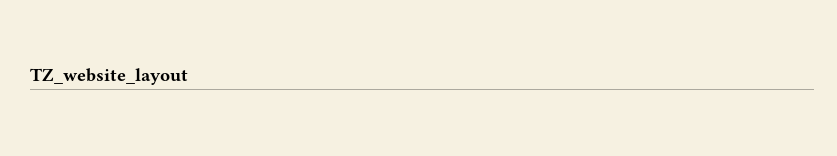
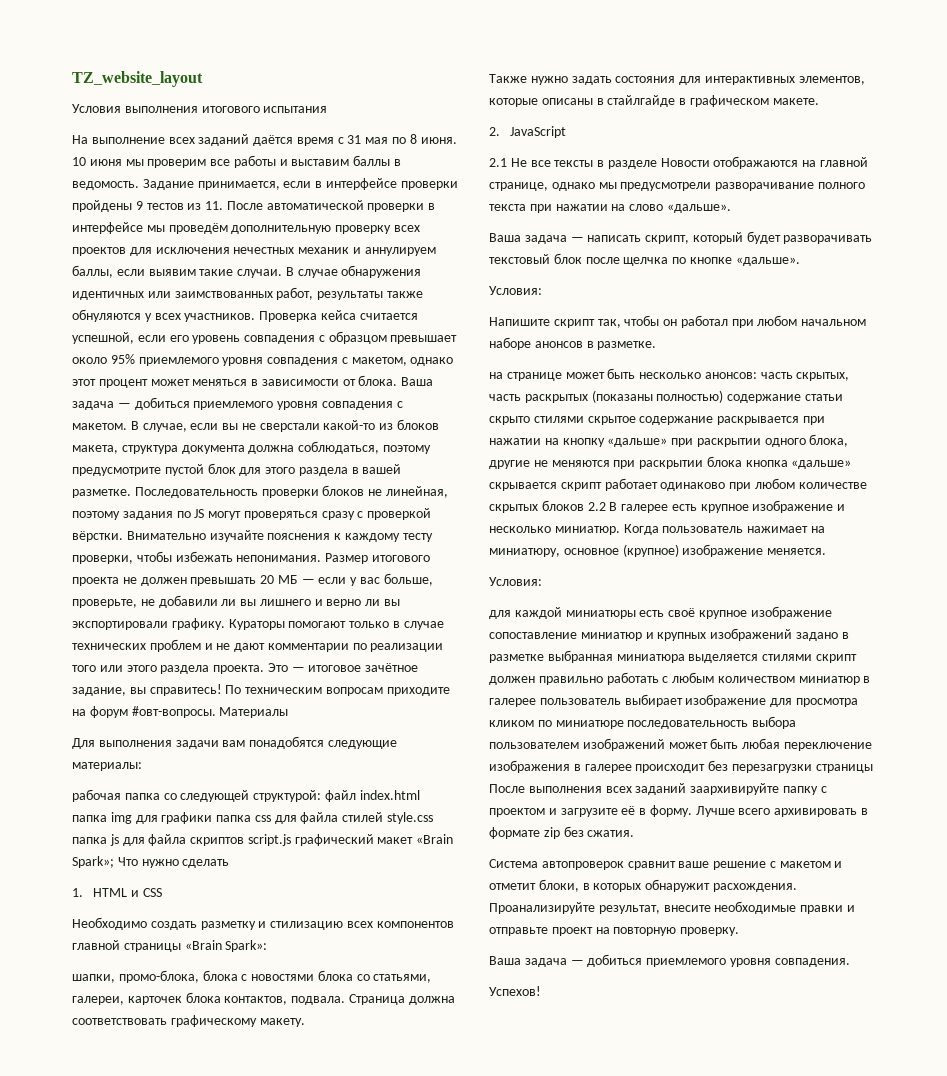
+ Условия выполнения итогового испытания
+ На выполнение всех заданий даётся время с 31 мая по 8 июня. 10 июня мы проверим все работы и выставим баллы в ведомость. Задание принимается, если в интерфейсе проверки пройдены 9 тестов из 11. После автоматической проверки в интерфейсе мы проведём дополнительную проверку всех проектов для исключения нечестных механик и аннулируем баллы, если выявим такие случаи. В случае обнаружения идентичных или заимствованных работ, результаты также обнуляются у всех участников. Проверка кейса считается успешной, если его уровень совпадения с образцом превышает около 95% приемлемого уровня совпадения с макетом, однако этот процент может меняться в зависимости от блока. Ваша задача — добиться приемлемого уровня совпадения с макетом. В случае, если вы не сверстали какой-то из блоков макета, структура документа должна соблюдаться, поэтому предусмотрите пустой блок для этого раздела в вашей разметке. Последовательность проверки блоков не линейная, поэтому задания по JS могут проверяться сразу с проверкой вёрстки. Внимательно изучайте пояснения к каждому тесту проверки, чтобы избежать непонимания. Размер итогового проекта не должен превышать 20 МБ — если у вас больше, проверьте, не добавили ли вы лишнего и верно ли вы экспортировали графику. Кураторы помогают только в случае технических проблем и не дают комментарии по реализации того или этого раздела проекта. Это — итоговое зачётное задание, вы справитесь! По техническим вопросам приходите на форум #овт-вопросы. Материалы
+ Для выполнения задачи вам понадобятся следующие материалы:
+ рабочая папка со следующей структурой: файл index.html папка img для графики папка css для файла стилей style.css папка js для файла скриптов script.js графический макет «Brain Spark»; Что нужно сделать
+ 1. HTML и CSS
+ Необходимо создать разметку и стилизацию всех компонентов главной страницы «Brain Spark»:
+ шапки, промо-блока, блока с новостями блока со статьями, галереи, карточек блока контактов, подвала. Страница должна соответствовать графическому макету.
+ Также нужно задать состояния для интерактивных элементов, которые описаны в стайлгайде в графическом макете.
+ 2. JavaScript
+ 2.1 Не все тексты в разделе Новости отображаются на главной странице, однако мы предусмотрели разворачивание полного текста при нажатии на слово «дальше».
+ Ваша задача — написать скрипт, который будет разворачивать текстовый блок после щелчка по кнопке «дальше».
+ Условия:
+ Напишите скрипт так, чтобы он работал при любом начальном наборе анонсов в разметке.
+ на странице может быть несколько анонсов: часть скрытых, часть раскрытых (показаны полностью) содержание статьи скрыто стилями скрытое содержание раскрывается при нажатии на кнопку «дальше» при раскрытии одного блока, другие не меняются при раскрытии блока кнопка «дальше» скрывается скрипт работает одинаково при любом количестве скрытых блоков 2.2 В галерее есть крупное изображение и несколько миниатюр. Когда пользователь нажимает на миниатюру, основное (крупное) изображение меняется.
+ Условия:
+ для каждой миниатюры есть своё крупное изображение сопоставление миниатюр и крупных изображений задано в разметке выбранная миниатюра выделяется стилями скрипт должен правильно работать с любым количеством миниатюр в галерее пользователь выбирает изображение для просмотра кликом по миниатюре последовательность выбора пользователем изображений может быть любая переключение изображения в галерее происходит без перезагрузки страницы После выполнения всех заданий заархивируйте папку с проектом и загрузите её в форму. Лучше всего архивировать в формате zip без сжатия.
+ Система автопроверок сравнит ваше решение с макетом и отметит блоки, в которых обнаружит расхождения. Проанализируйте результат, внесите необходимые правки и отправьте проект на повторную проверку.
+ Ваша задача — добиться приемлемого уровня совпадения.
+ Успехов!

